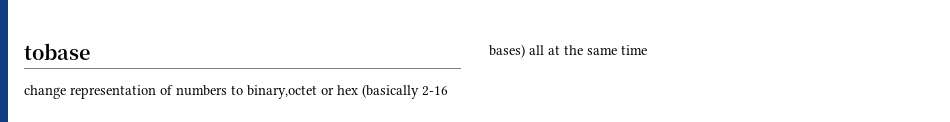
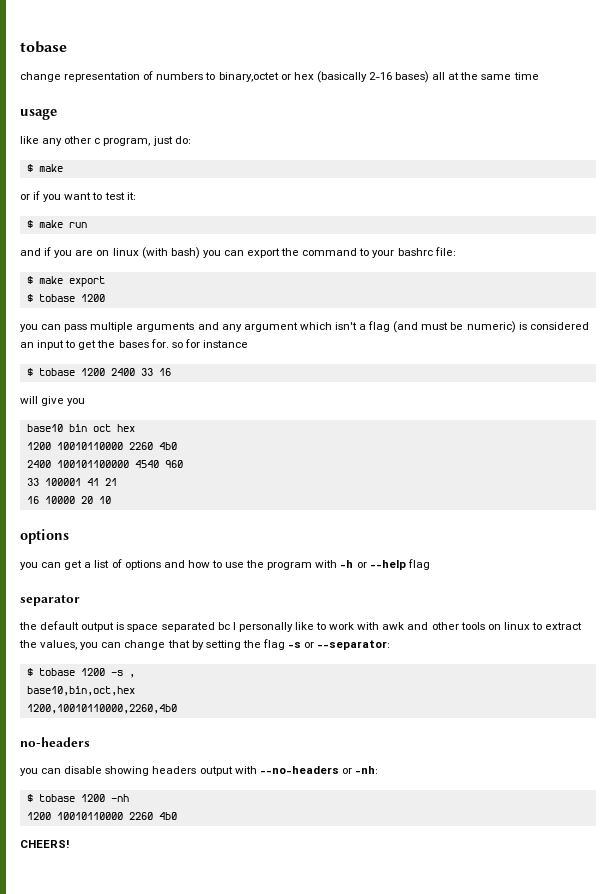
+ usage
+ like any other c program, just do:
+ $ make
+ or if you want to test it:
+ $ make run
+ and if you are on linux (with bash) you can export the command to your bashrc file:
+ $ make export
+ $ tobase 1200
+ you can pass multiple arguments and any argument which isn't a flag (and must be numeric) is considered an input to get the bases for. so for instance
+ $ tobase 1200 2400 33 16
+ will give you
+ base10 bin oct hex
+ 1200 10010110000 2260 4b0
+ 2400 100101100000 4540 960
+ 33 100001 41 21
+ 16 10000 20 10
+ options
+ you can get a list of options and how to use the program with -h or --help flag
+ separator
+ the default output is space separated bc I personally like to work with awk and other tools on linux to extract the values, you can change that by setting the flag -s or --separator:
+ $ tobase 1200 -s ,
+ base10,bin,oct,hex
+ 1200,10010110000,2260,4b0
+ no-headers
+ you can disable showing headers output with --no-headers or -nh:
+ $ tobase 1200 -nh
+ 1200 10010110000 2260 4b0
+ CHEERS!

